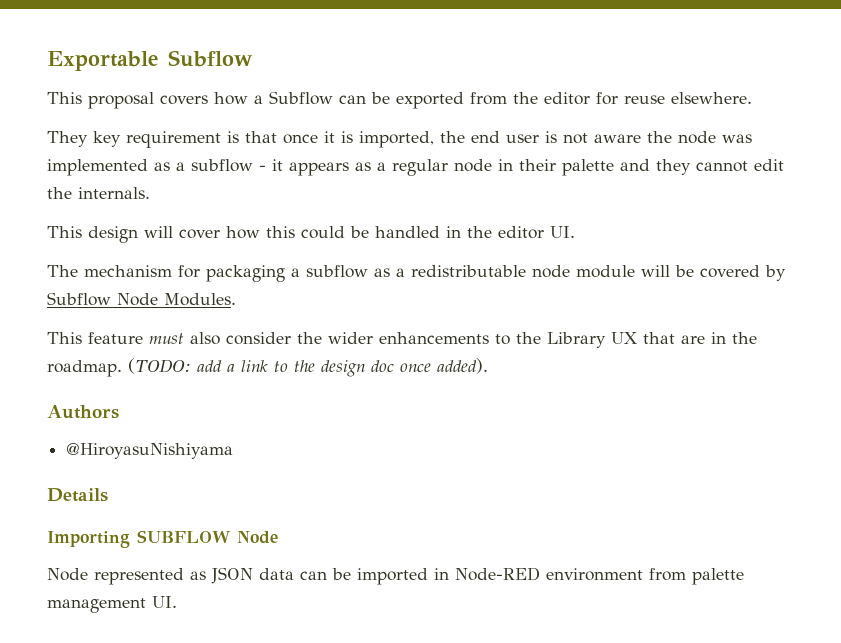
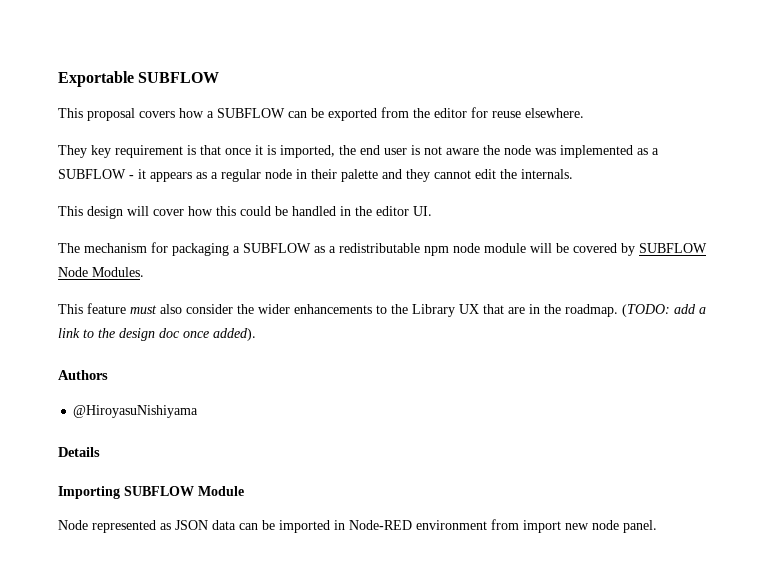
- Exportable Subflow
+ Exportable SUBFLOW
- This proposal covers how a Subflow can be exported from the editor for reuse elsewhere.
+ This proposal covers how a SUBFLOW can be exported from the editor for reuse elsewhere.
- They key requirement is that once it is imported, the end user is not aware the node was implemented as a subflow - it appears as a regular node in their palette and they cannot edit the internals.
+ They key requirement is that once it is imported, the end user is not aware the node was implemented as a SUBFLOW - it appears as a regular node in their palette and they cannot edit the internals.
- The mechanism for packaging a subflow as a redistributable node module will be covered by Subflow Node Modules.
+ The mechanism for packaging a SUBFLOW as a redistributable npm node module will be covered by SUBFLOW Node Modules.
- Importing SUBFLOW Node
+ Importing SUBFLOW Module
- Node represented as JSON data can be imported in Node-RED environment from palette management UI.
+ Node represented as JSON data can be imported in Node-RED environment from import new node panel.

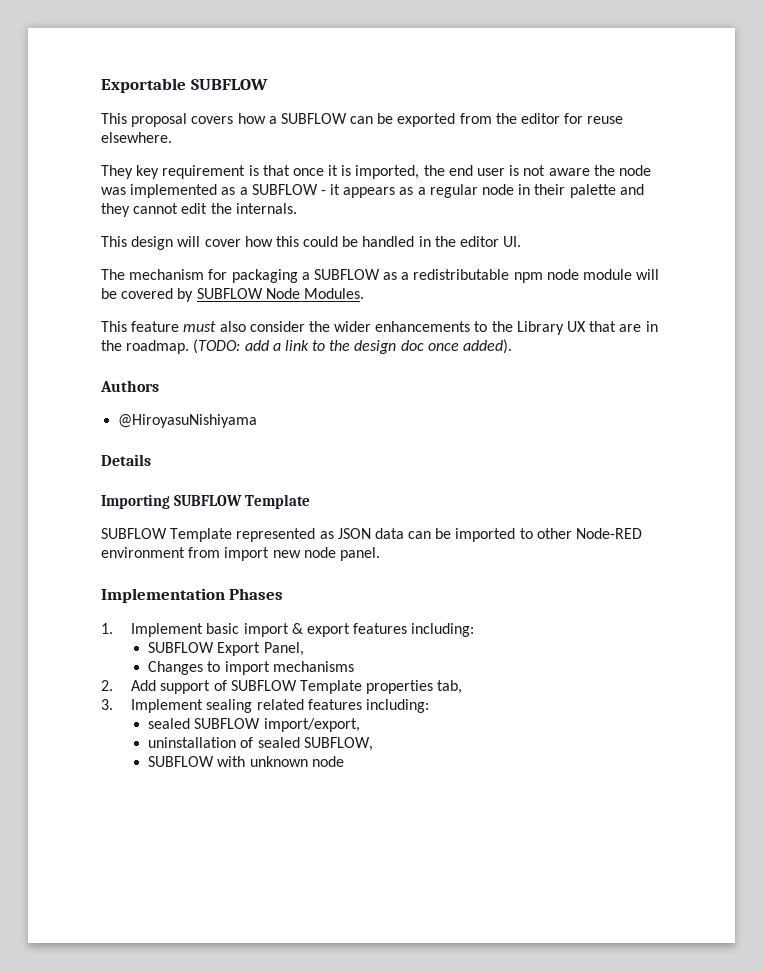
- Importing SUBFLOW Module
- Node represented as JSON data can be imported in Node-RED environment from import new node panel.
+ Importing SUBFLOW Template
+ SUBFLOW Template represented as JSON data can be imported to other Node-RED environment from import new node panel.
+ Implementation Phases
+ 1. Implement basic import & export features including:
+ SUBFLOW Export Panel,
+ Changes to import mechanisms
+ 2. Add support of SUBFLOW Template properties tab,
+ 3. Implement sealing related features including:
+ sealed SUBFLOW import/export,
+ uninstallation of sealed SUBFLOW,
+ SUBFLOW with unknown node

